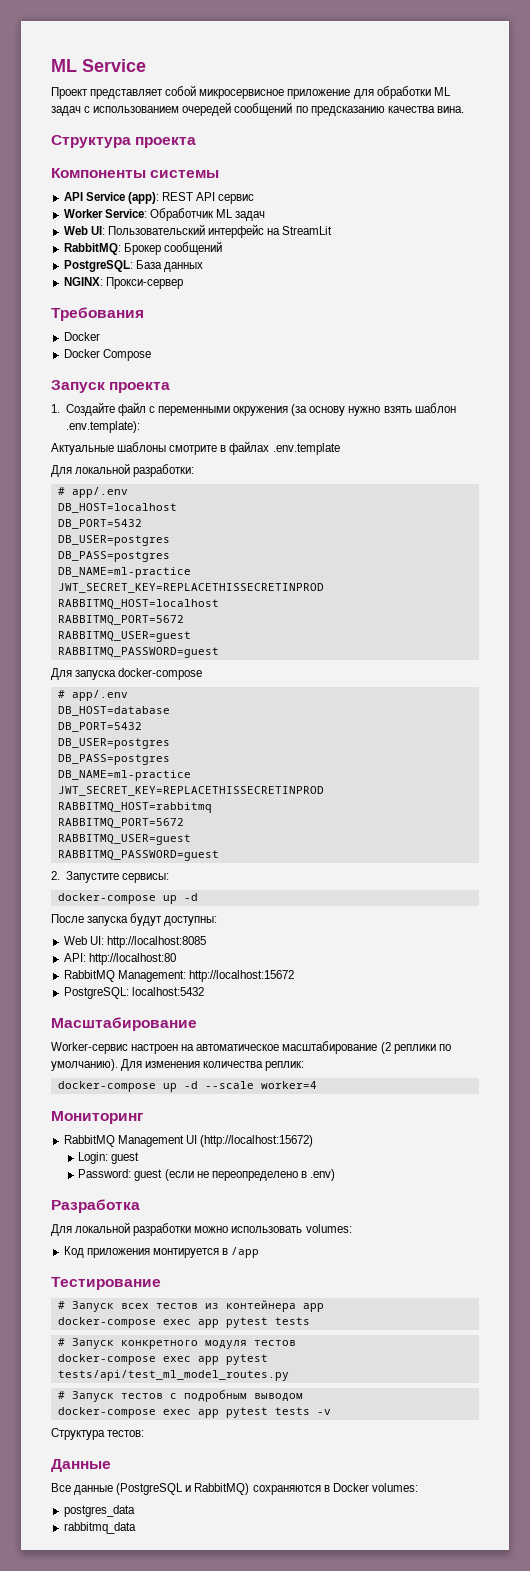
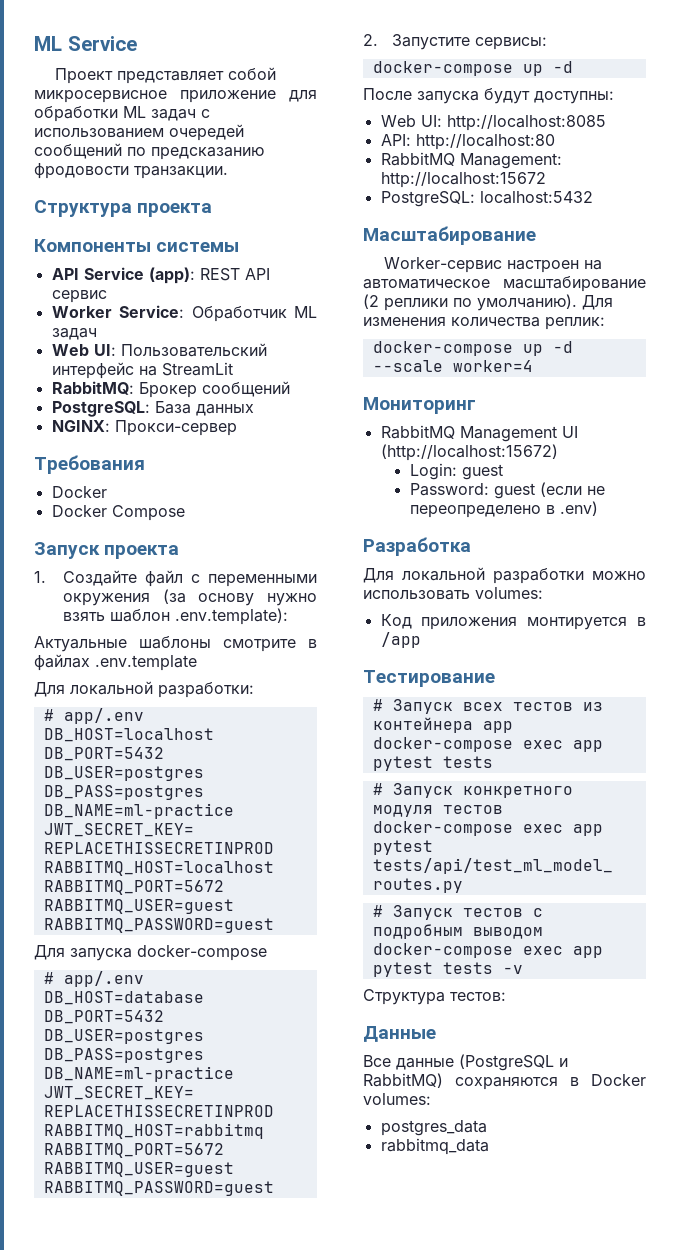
- Проект представляет собой микросервисное приложение для обработки ML задач с использованием очередей сообщений по предсказанию качества вина.
+ Проект представляет собой микросервисное приложение для обработки ML задач с использованием очередей сообщений по предсказанию фродовости транзакции.

